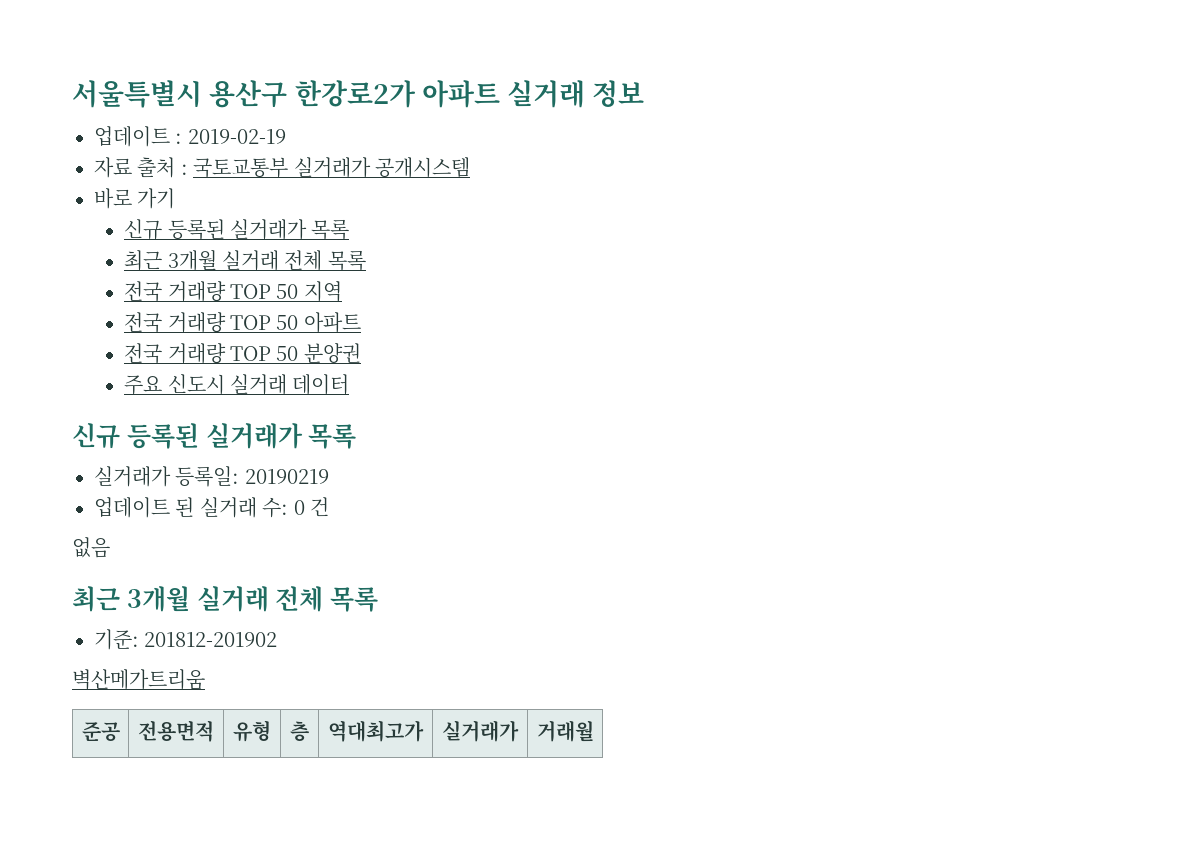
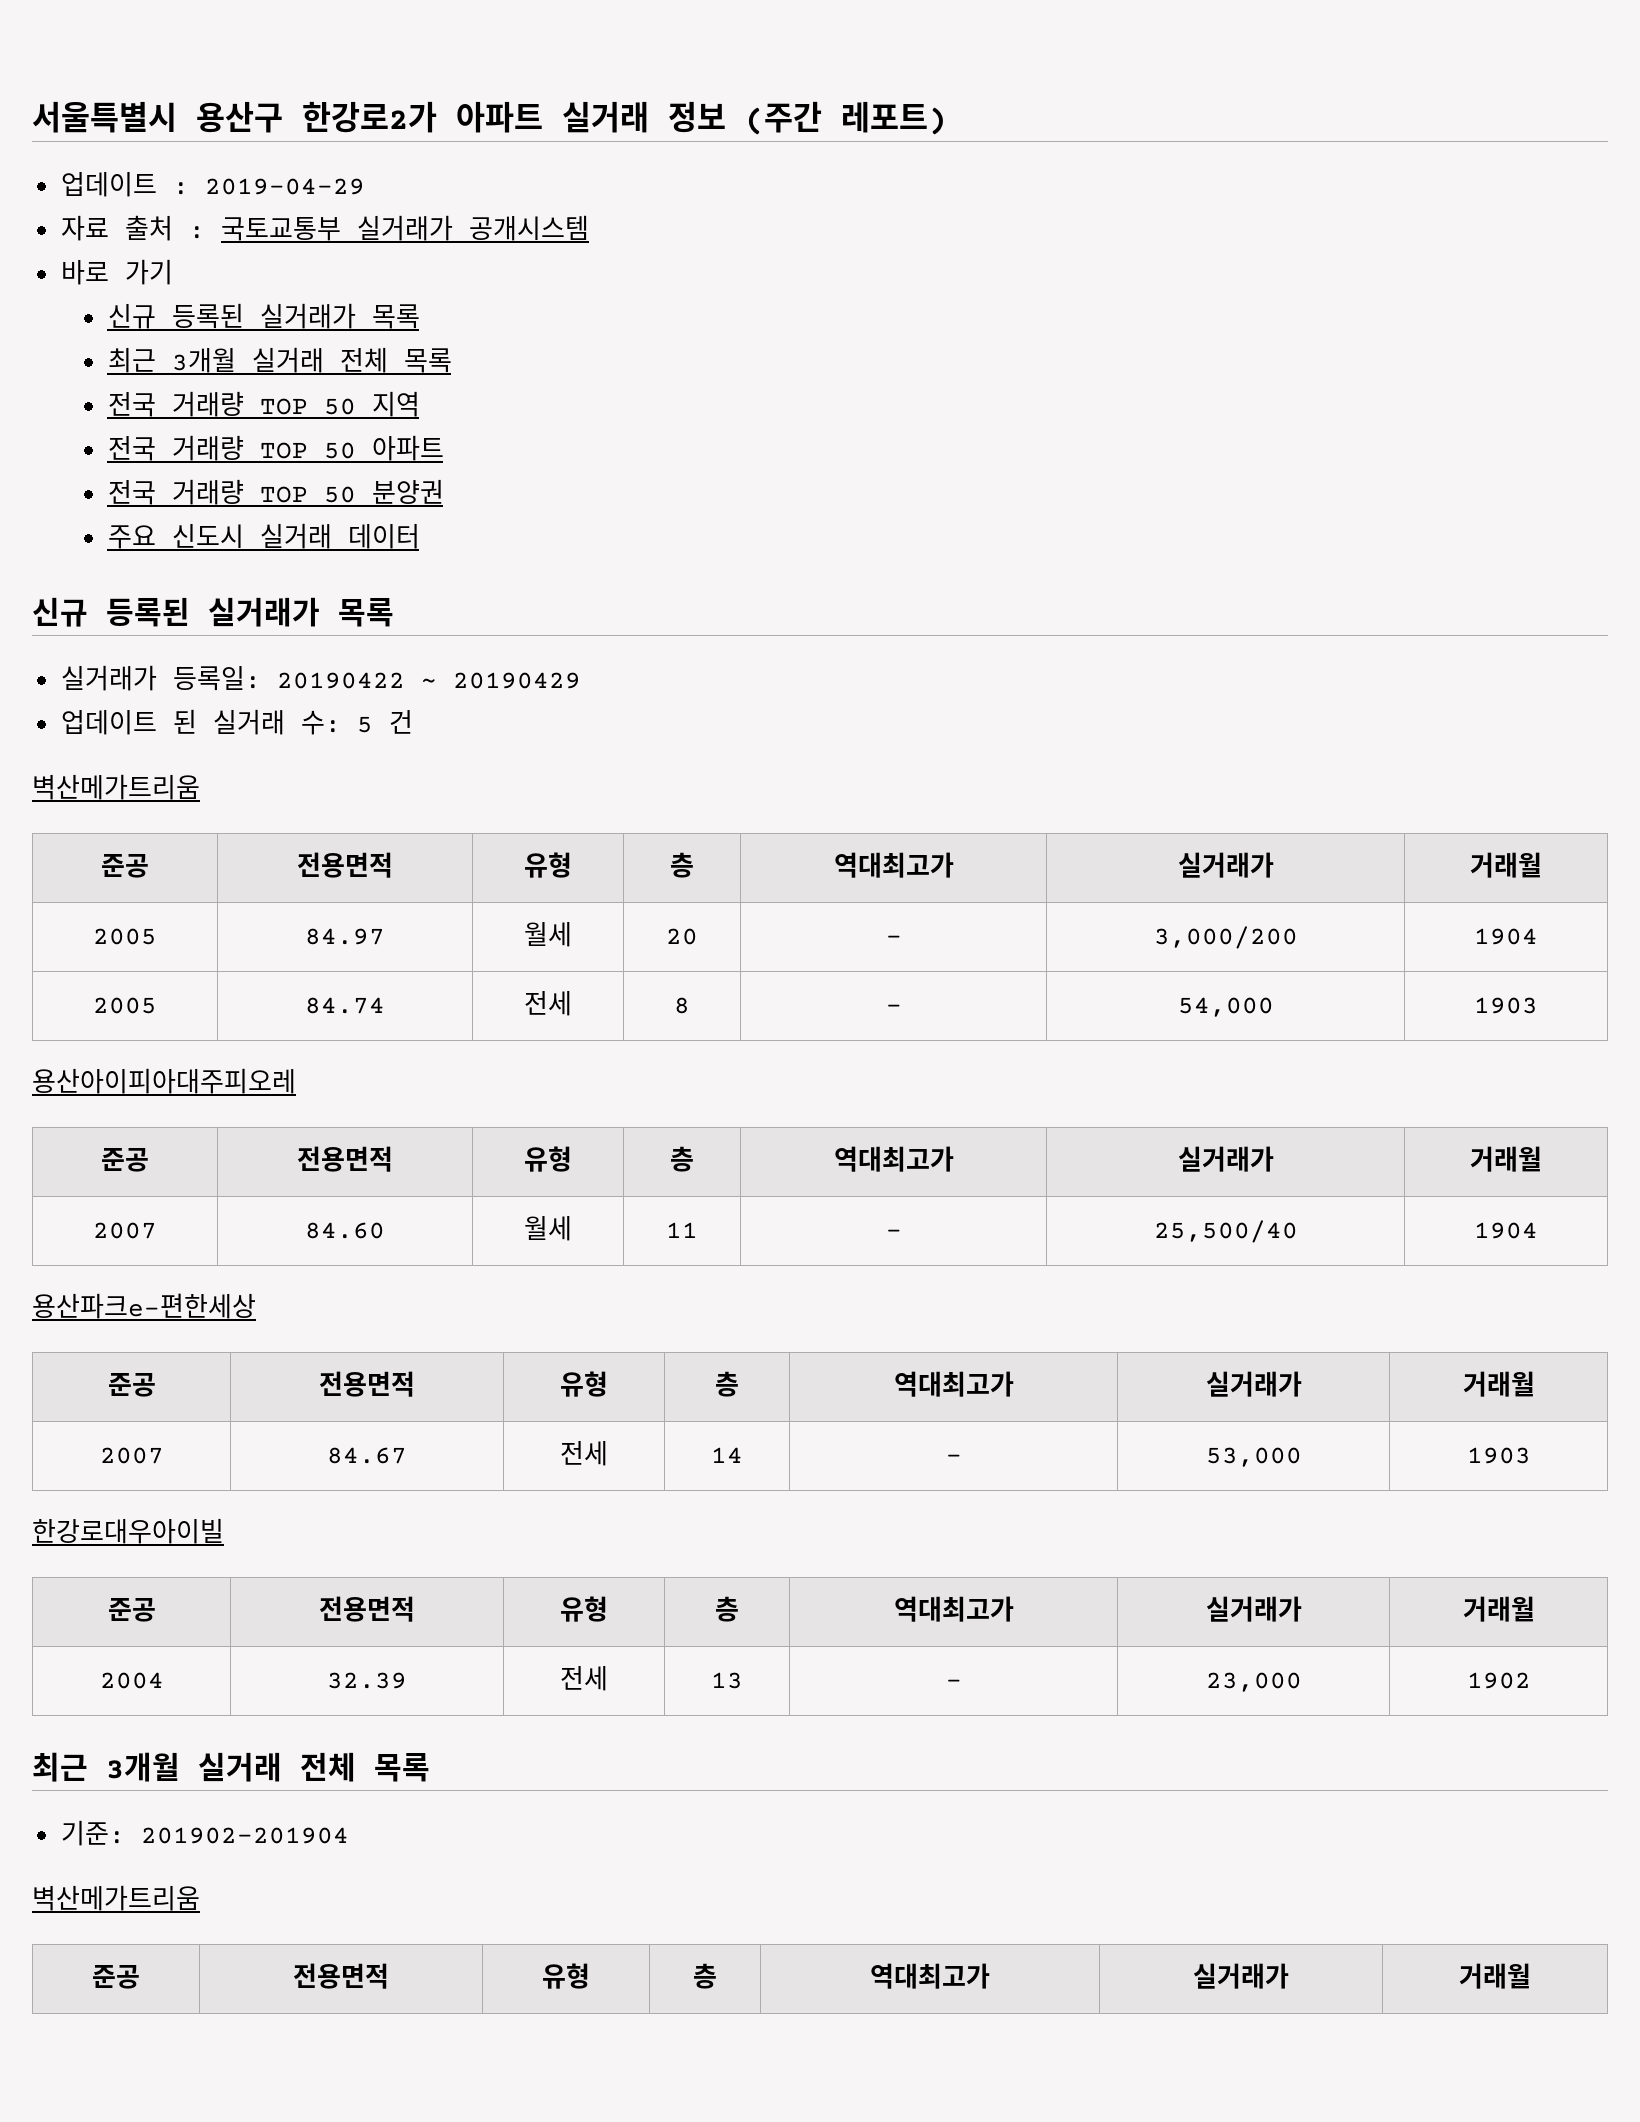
- 서울특별시 용산구 한강로2가 아파트 실거래 정보
+ 서울특별시 용산구 한강로2가 아파트 실거래 정보 (주간 레포트)
- 업데이트 : 2019-02-19
+ 업데이트 : 2019-04-29
- 실거래가 등록일: 20190219
+ 실거래가 등록일: 20190422 ~ 20190429
- 업데이트 된 실거래 수: 0 건
- 없음
+ 업데이트 된 실거래 수: 5 건
+ 벽산메가트리움
+ 준공 | 전용면적 | 유형 | 층 | 역대최고가 | 실거래가 | 거래월
+ 2005 | 84.97 | 월세 | 20 | - | 3,000/200 | 1904
+ 2005 | 84.74 | 전세 | 8 | - | 54,000 | 1903
+ 용산아이피아대주피오레
+ 준공 | 전용면적 | 유형 | 층 | 역대최고가 | 실거래가 | 거래월
+ 2007 | 84.60 | 월세 | 11 | - | 25,500/40 | 1904
+ 용산파크e-편한세상
+ 준공 | 전용면적 | 유형 | 층 | 역대최고가 | 실거래가 | 거래월
+ 2007 | 84.67 | 전세 | 14 | - | 53,000 | 1903
+ 한강로대우아이빌
+ 준공 | 전용면적 | 유형 | 층 | 역대최고가 | 실거래가 | 거래월
+ 2004 | 32.39 | 전세 | 13 | - | 23,000 | 1902
  최근 3개월 실거래 전체 목록
- 기준: 201812-201902
+ 기준: 201902-201904

